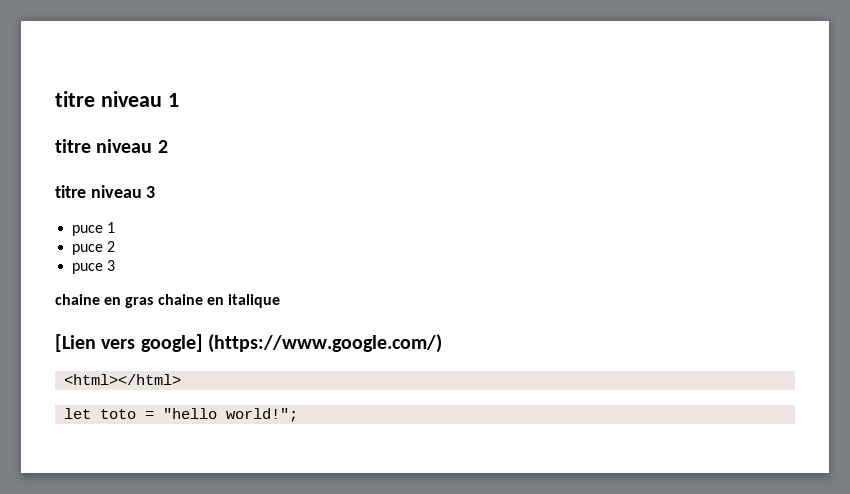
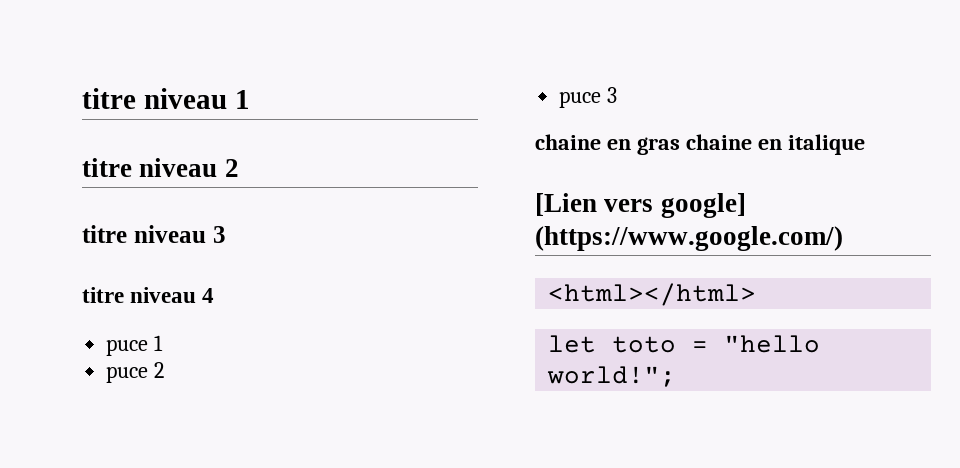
+ titre niveau 4

